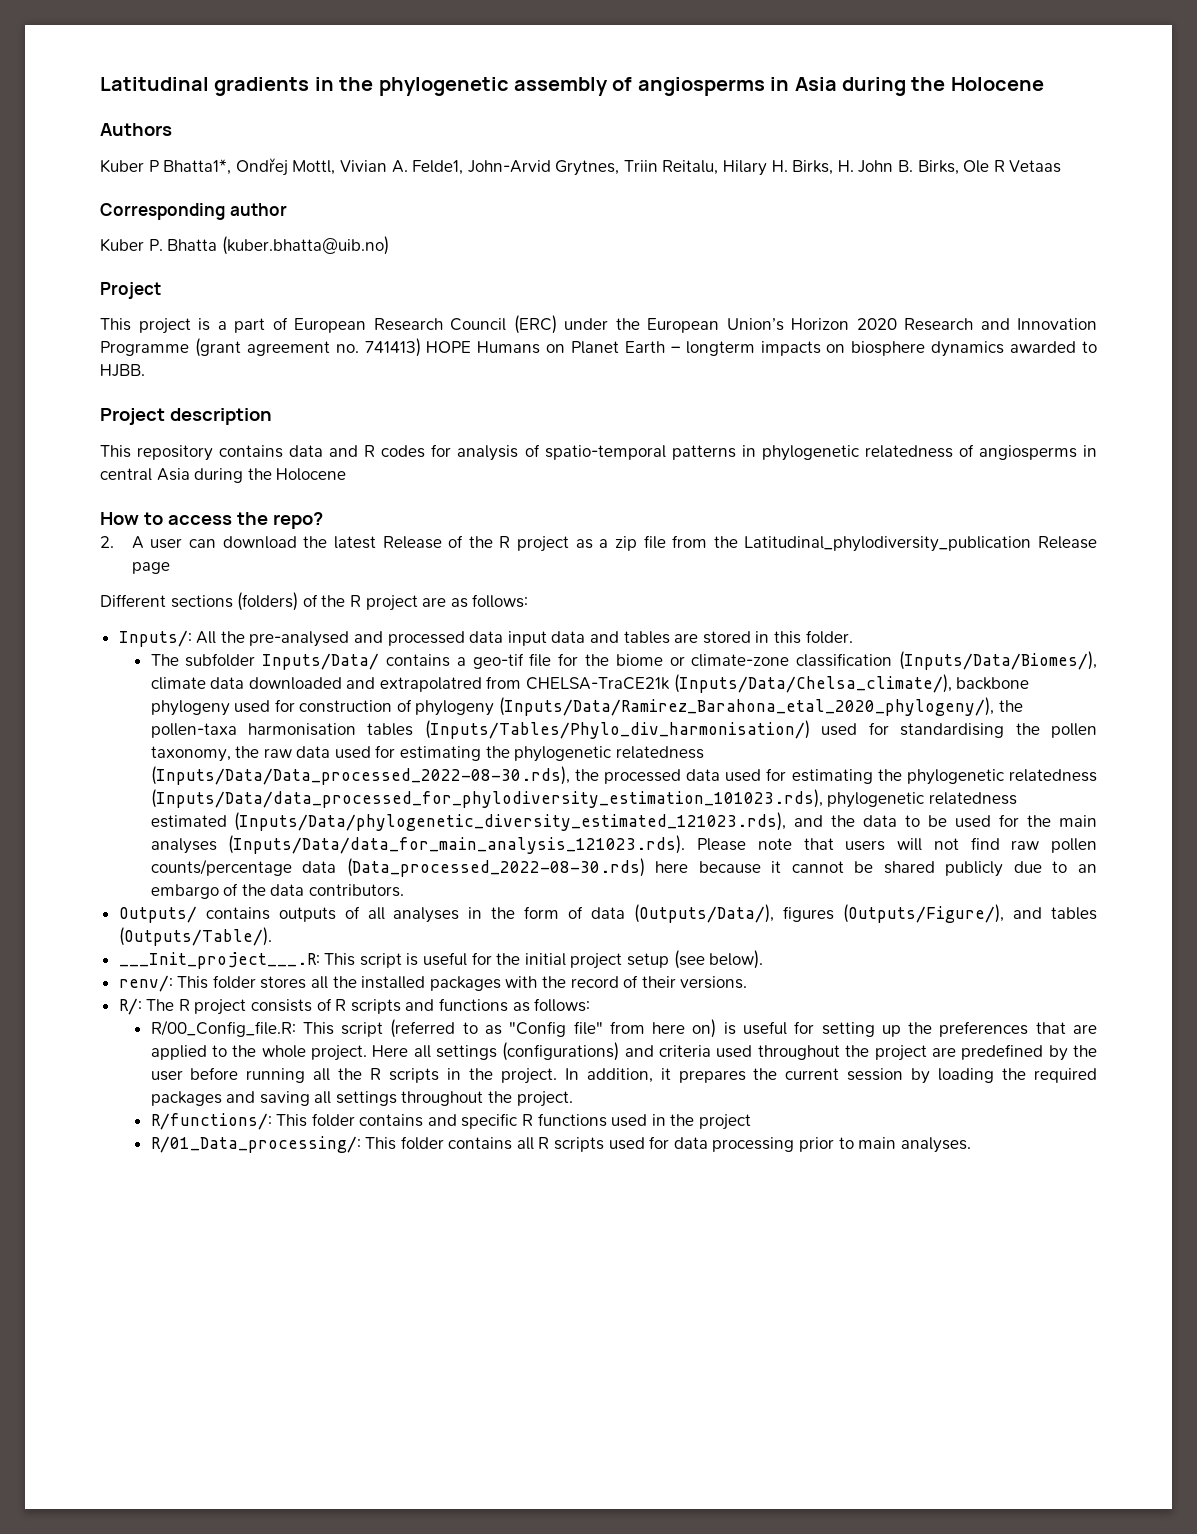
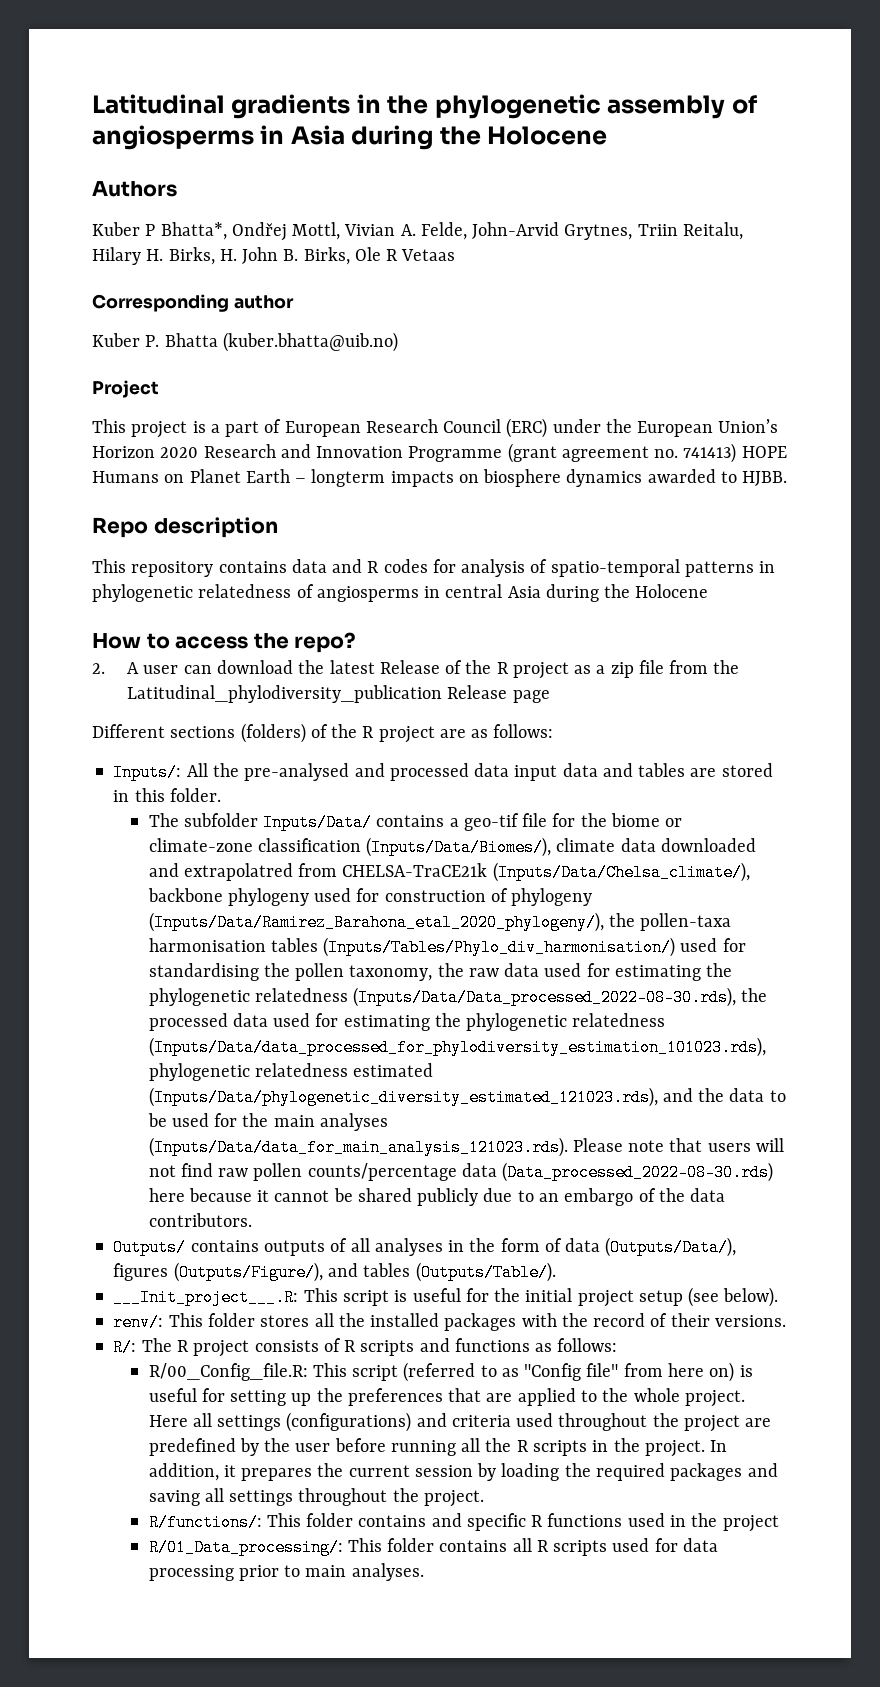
- Kuber P Bhatta1*, Ondřej Mottl, Vivian A. Felde1, John-Arvid Grytnes, Triin Reitalu, Hilary H. Birks, H. John B. Birks, Ole R Vetaas
+ Kuber P Bhatta*, Ondřej Mottl, Vivian A. Felde, John-Arvid Grytnes, Triin Reitalu, Hilary H. Birks, H. John B. Birks, Ole R Vetaas
- Project description
+ Repo description

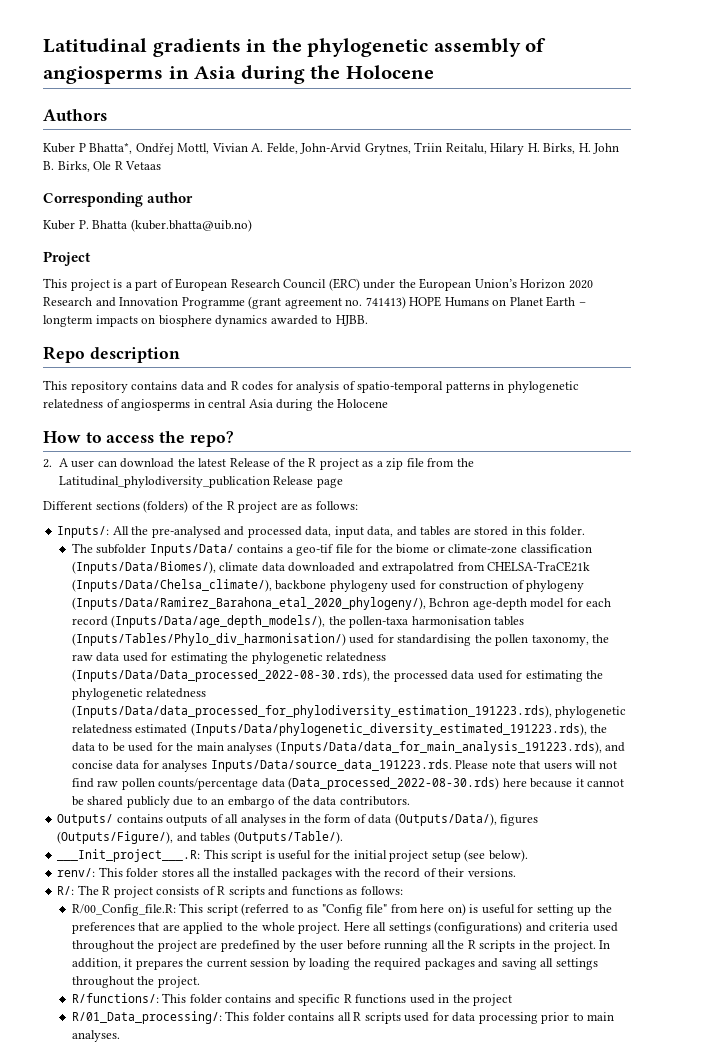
- Inputs/: All the pre-analysed and processed data input data and tables are stored in this folder.
+ Inputs/: All the pre-analysed and processed data, input data, and tables are stored in this folder.
- The subfolder Inputs/Data/ contains a geo-tif file for the biome or climate-zone classification (Inputs/Data/Biomes/), climate data downloaded and extrapolatred from CHELSA-TraCE21k (Inputs/Data/Chelsa_climate/), backbone phylogeny used for construction of phylogeny (Inputs/Data/Ramirez_Barahona_etal_2020_phylogeny/), the pollen-taxa harmonisation tables (Inputs/Tables/Phylo_div_harmonisation/) used for standardising the pollen taxonomy, the raw data used for estimating the phylogenetic relatedness (Inputs/Data/Data_processed_2022-08-30.rds), the processed data used for estimating the phylogenetic relatedness (Inputs/Data/data_processed_for_phylodiversity_estimation_101023.rds), phylogenetic relatedness estimated (Inputs/Data/phylogenetic_diversity_estimated_121023.rds), and the data to be used for the main analyses (Inputs/Data/data_for_main_analysis_121023.rds). Please note that users will not find raw pollen counts/percentage data (Data_processed_2022-08-30.rds) here because it cannot be shared publicly due to an embargo of the data contributors.
+ The subfolder Inputs/Data/ contains a geo-tif file for the biome or climate-zone classification (Inputs/Data/Biomes/), climate data downloaded and extrapolatred from CHELSA-TraCE21k (Inputs/Data/Chelsa_climate/), backbone phylogeny used for construction of phylogeny (Inputs/Data/Ramirez_Barahona_etal_2020_phylogeny/), Bchron age-depth model for each record (Inputs/Data/age_depth_models/), the pollen-taxa harmonisation tables (Inputs/Tables/Phylo_div_harmonisation/) used for standardising the pollen taxonomy, the raw data used for estimating the phylogenetic relatedness (Inputs/Data/Data_processed_2022-08-30.rds), the processed data used for estimating the phylogenetic relatedness (Inputs/Data/data_processed_for_phylodiversity_estimation_191223.rds), phylogenetic relatedness estimated (Inputs/Data/phylogenetic_diversity_estimated_191223.rds), the data to be used for the main analyses (Inputs/Data/data_for_main_analysis_191223.rds), and concise data for analyses Inputs/Data/source_data_191223.rds. Please note that users will not find raw pollen counts/percentage data (Data_processed_2022-08-30.rds) here because it cannot be shared publicly due to an embargo of the data contributors.

